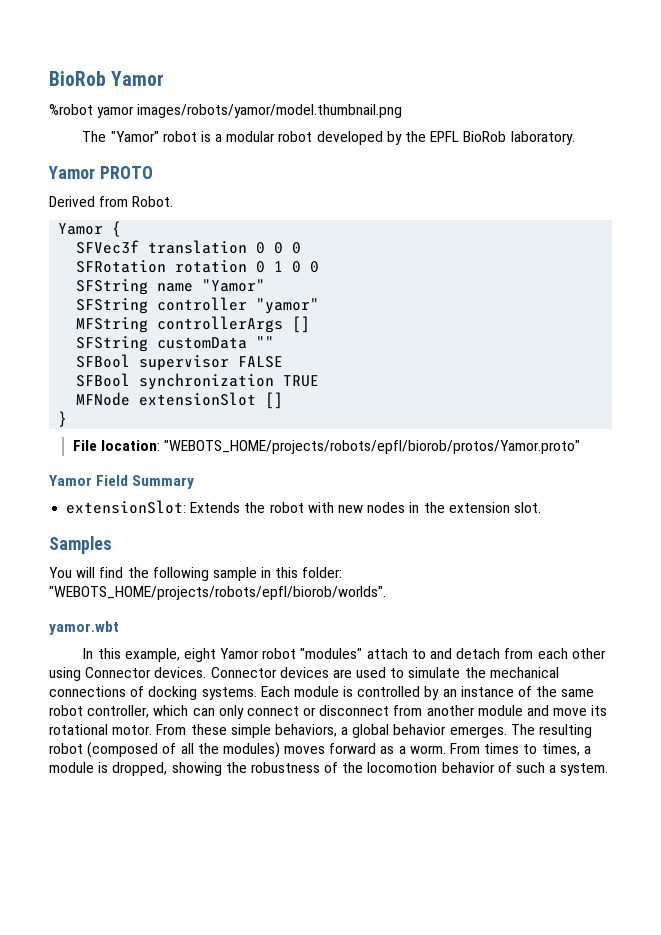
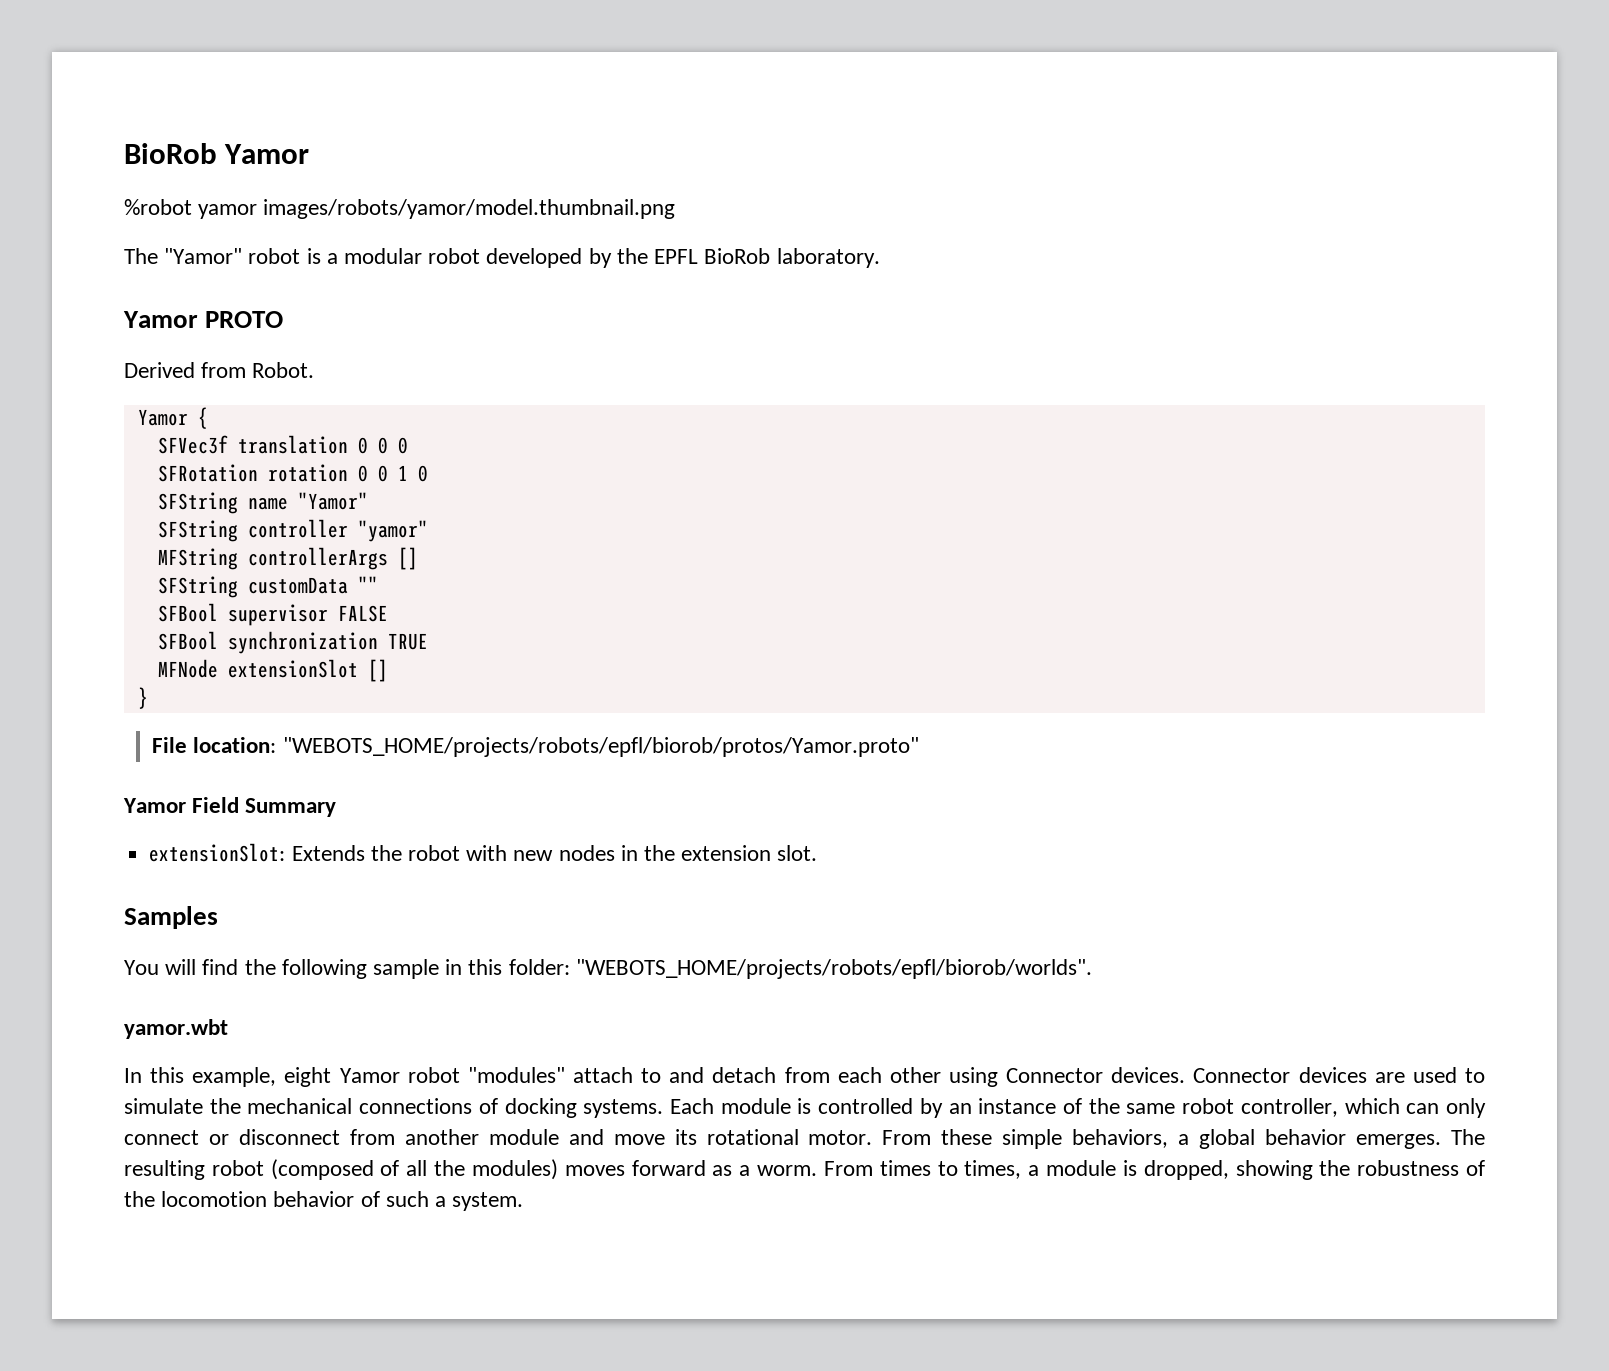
- SFRotation rotation 0 1 0 0
+ SFRotation rotation 0 0 1 0

